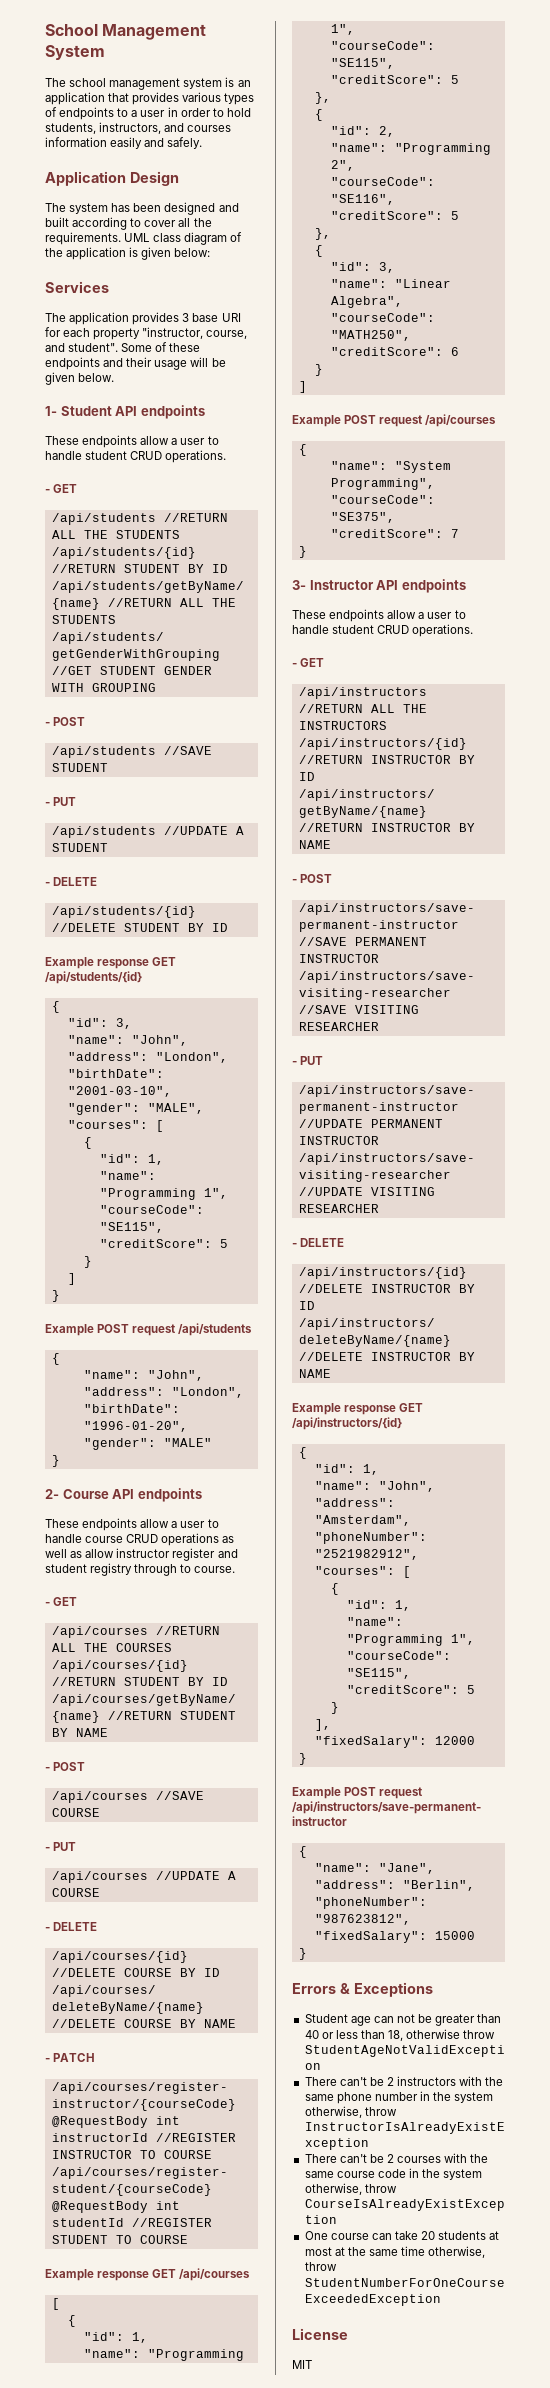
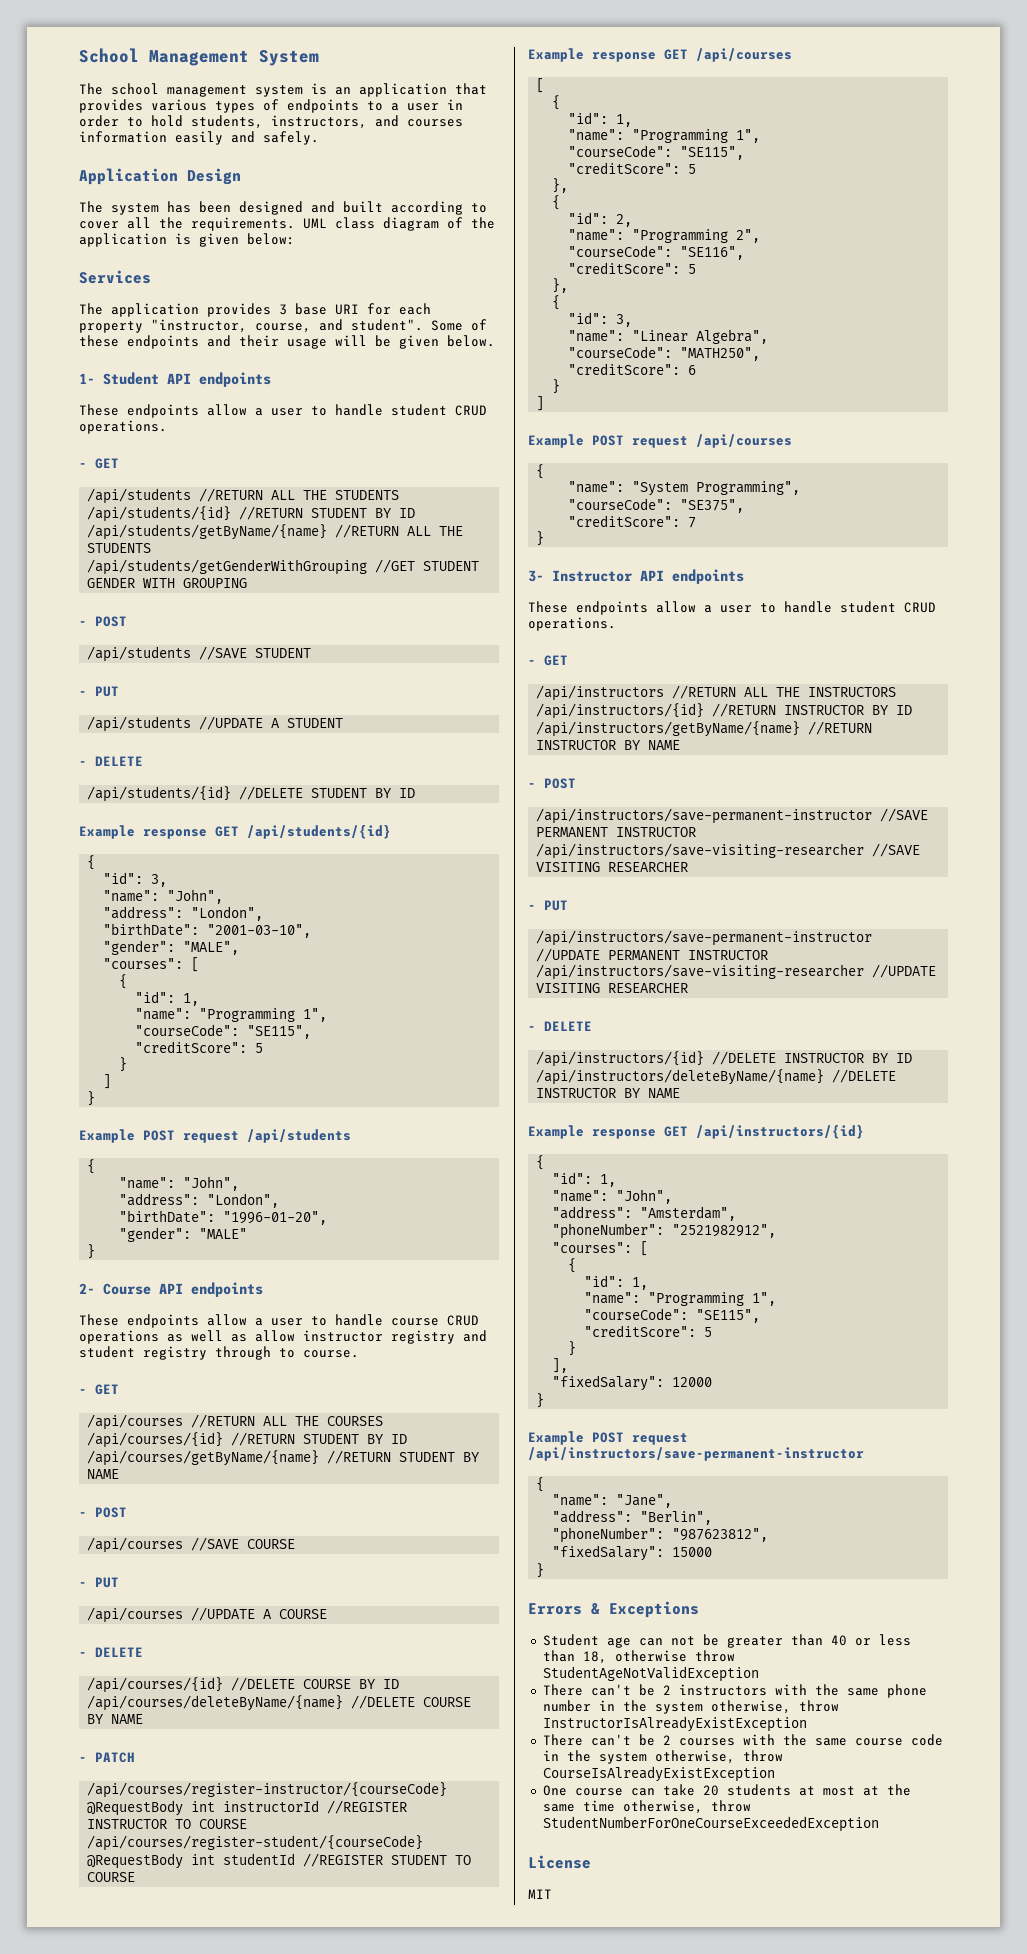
- These endpoints allow a user to handle course CRUD operations as well as allow instructor register and student registry through to course.
+ These endpoints allow a user to handle course CRUD operations as well as allow instructor registry and student registry through to course.

